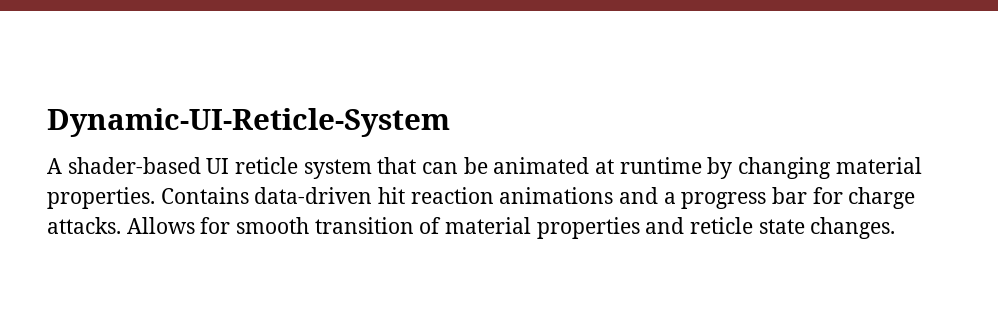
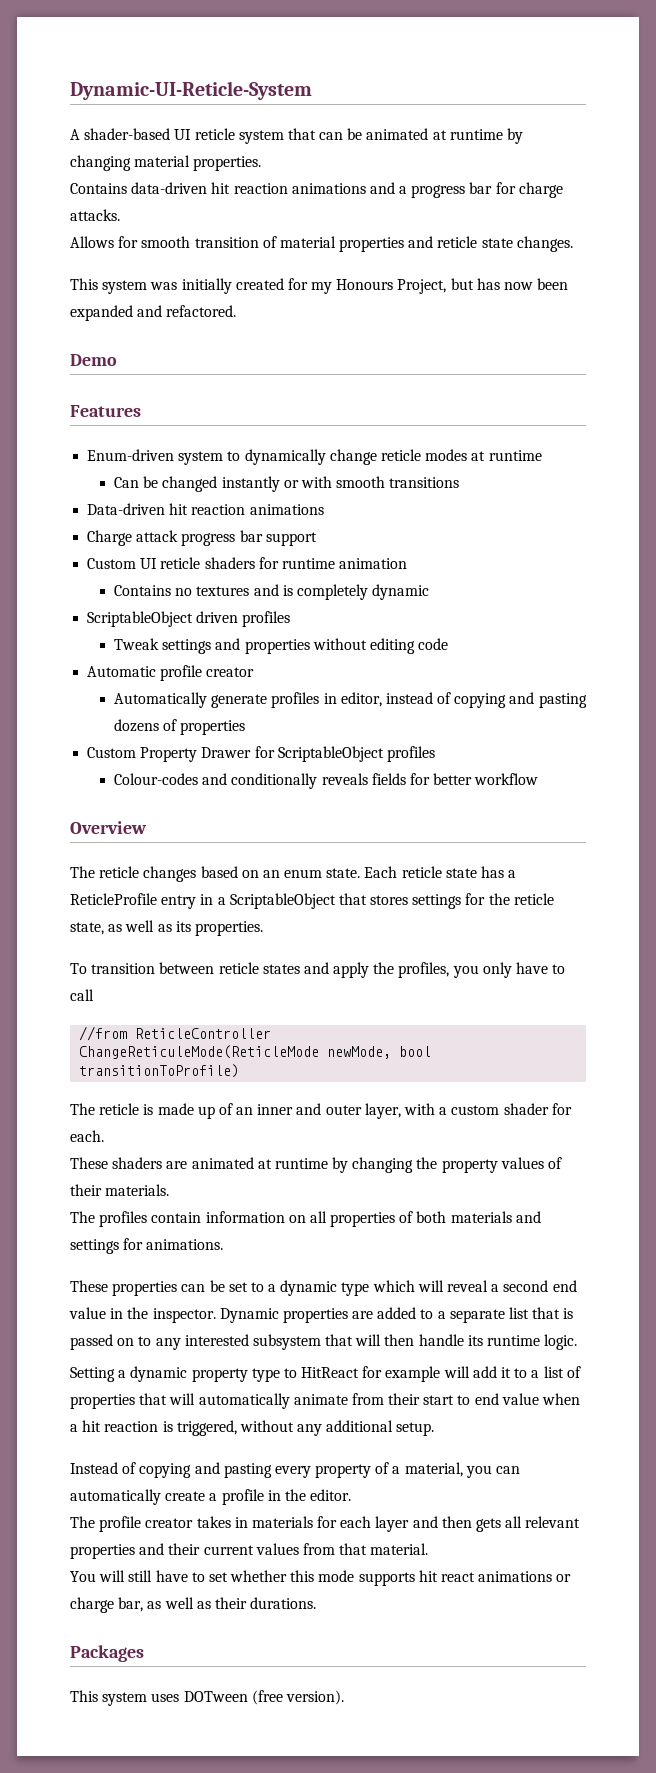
- A shader-based UI reticle system that can be animated at runtime by changing material properties. Contains data-driven hit reaction animations and a progress bar for charge attacks. Allows for smooth transition of material properties and reticle state changes.
+ A shader-based UI reticle system that can be animated at runtime by changing material properties.
+ Contains data-driven hit reaction animations and a progress bar for charge attacks.
+ Allows for smooth transition of material properties and reticle state changes.
+ This system was initially created for my Honours Project, but has now been expanded and refactored.
+ Demo
+ Features
+ Enum-driven system to dynamically change reticle modes at runtime
+ Can be changed instantly or with smooth transitions
+ Data-driven hit reaction animations
+ Charge attack progress bar support
+ Custom UI reticle shaders for runtime animation
+ Contains no textures and is completely dynamic
+ ScriptableObject driven profiles
+ Tweak settings and properties without editing code
+ Automatic profile creator
+ Automatically generate profiles in editor, instead of copying and pasting dozens of properties
+ Custom Property Drawer for ScriptableObject profiles
+ Colour-codes and conditionally reveals fields for better workflow
+ Overview
+ The reticle changes based on an enum state. Each reticle state has a ReticleProfile entry in a ScriptableObject that stores settings for the reticle state, as well as its properties.
+ To transition between reticle states and apply the profiles, you only have to call
+ //from ReticleController
+ ChangeReticuleMode(ReticleMode newMode, bool transitionToProfile)
+ The reticle is made up of an inner and outer layer, with a custom shader for each.
+ These shaders are animated at runtime by changing the property values of their materials.
+ The profiles contain information on all properties of both materials and settings for animations.
+ These properties can be set to a dynamic type which will reveal a second end value in the inspector. Dynamic properties are added to a separate list that is passed on to any interested subsystem that will then handle its runtime logic.
+ Setting a dynamic property type to HitReact for example will add it to a list of properties that will automatically animate from their start to end value when a hit reaction is triggered, without any additional setup.
+ Instead of copying and pasting every property of a material, you can automatically create a profile in the editor.
+ The profile creator takes in materials for each layer and then gets all relevant properties and their current values from that material.
+ You will still have to set whether this mode supports hit react animations or charge bar, as well as their durations.
+ Packages
+ This system uses DOTween (free version).

